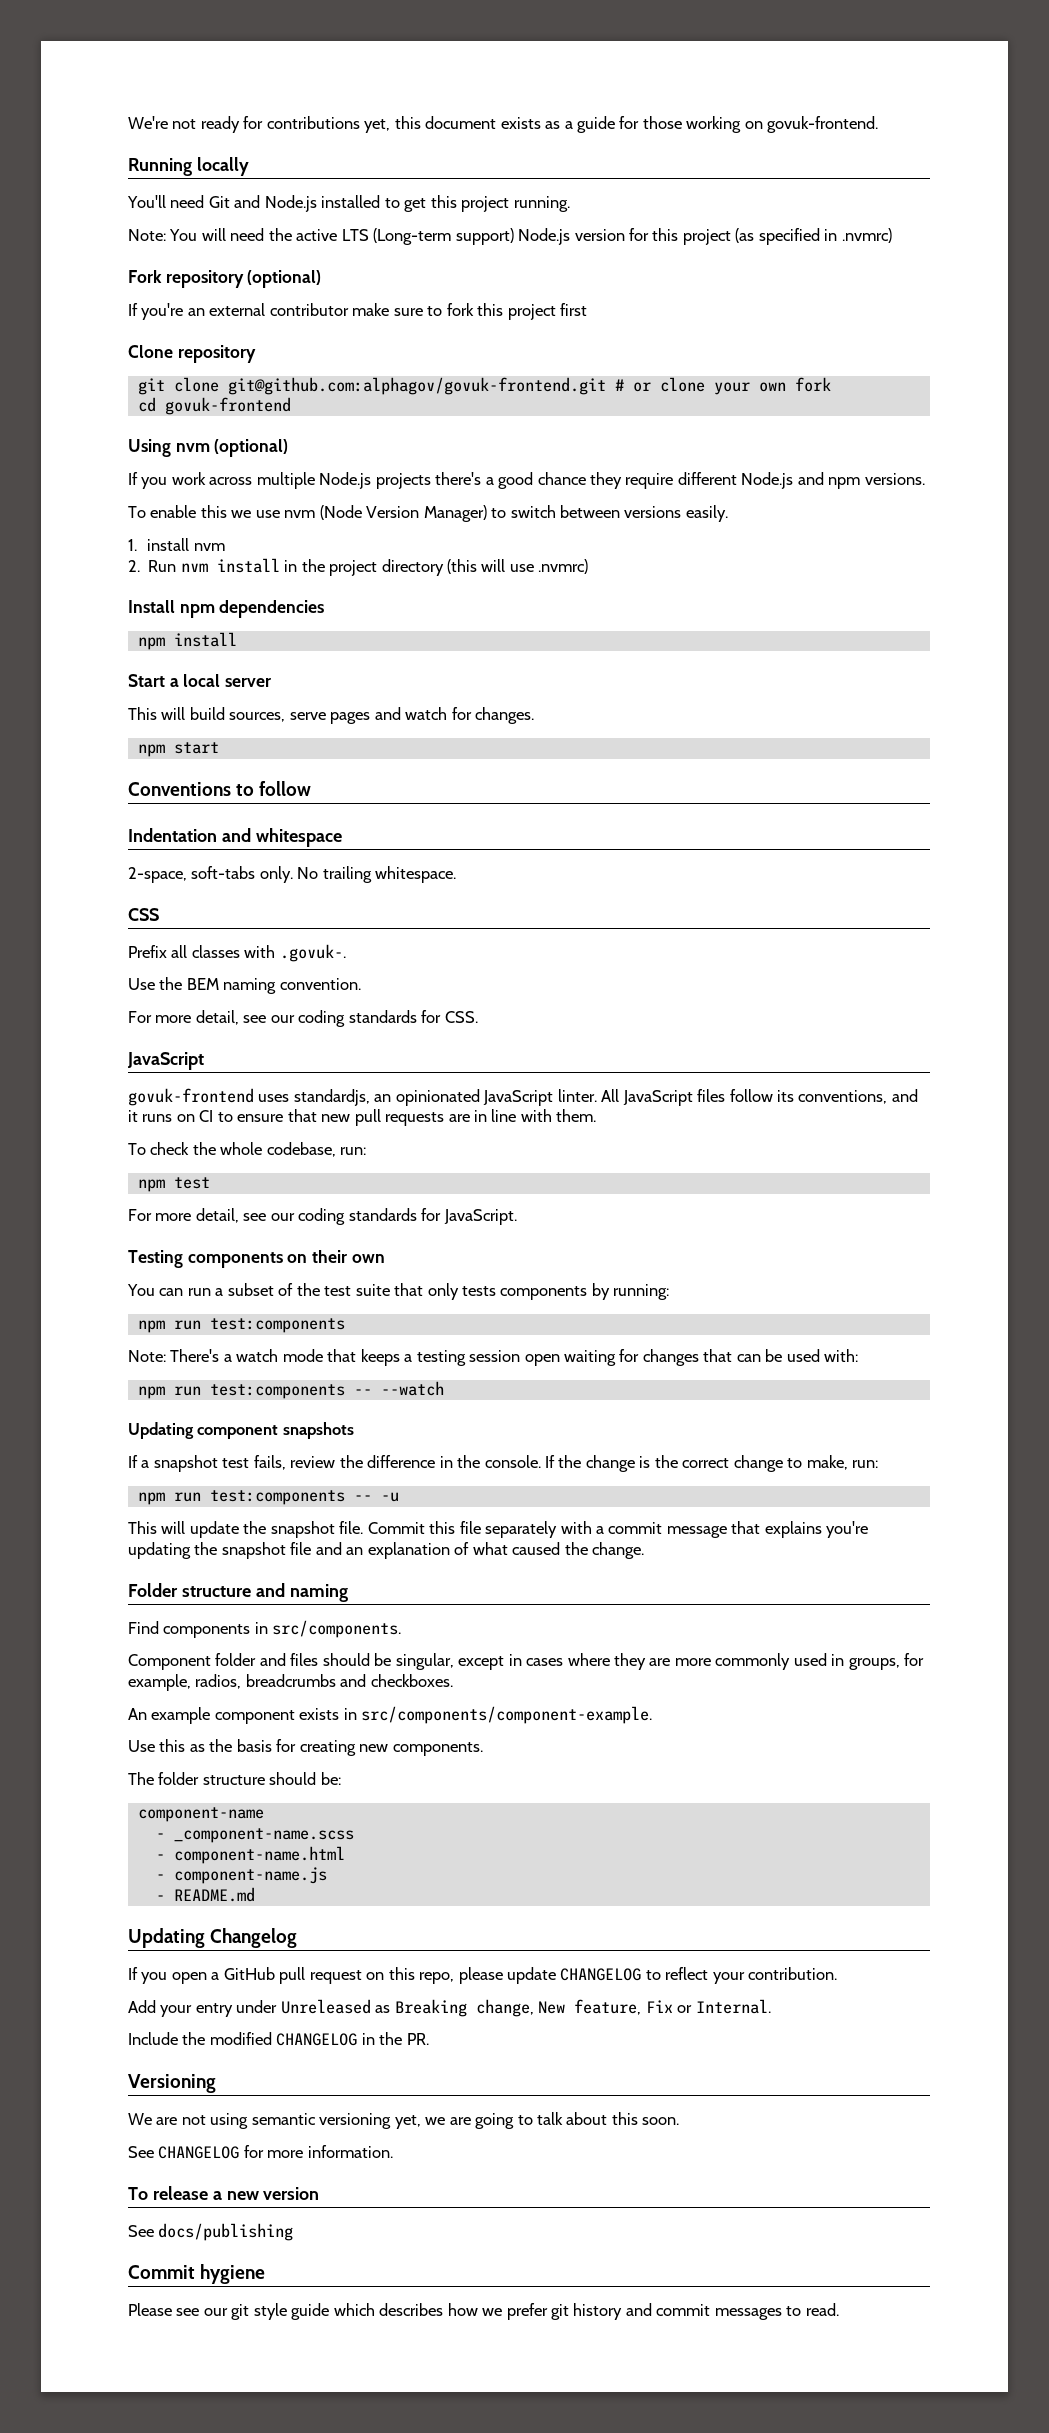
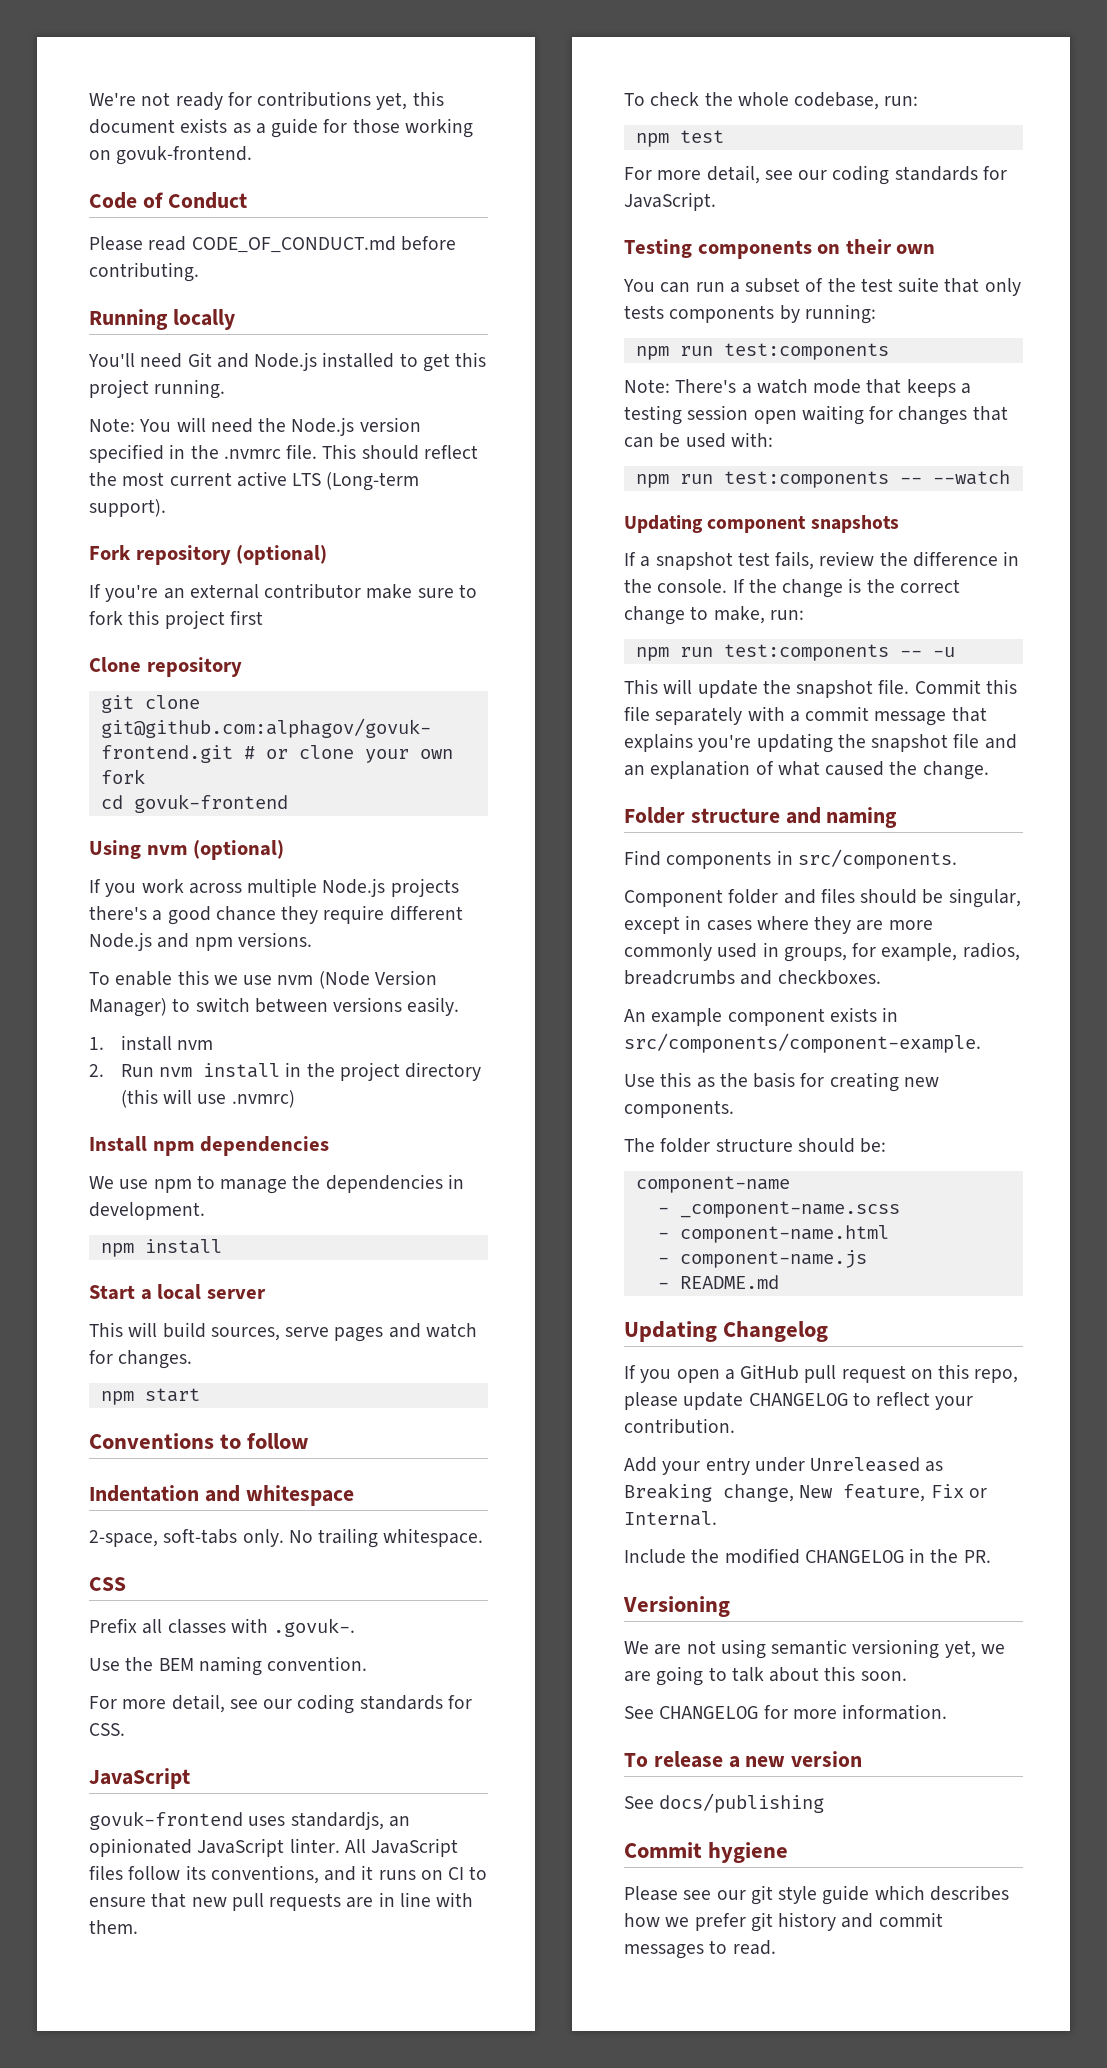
+ Code of Conduct
+ Please read CODE_OF_CONDUCT.md before contributing.
- Note: You will need the active LTS (Long-term support) Node.js version for this project (as specified in .nvmrc)
+ Note: You will need the Node.js version specified in the .nvmrc file. This should reflect the most current active LTS (Long-term support).
+ We use npm to manage the dependencies in development.

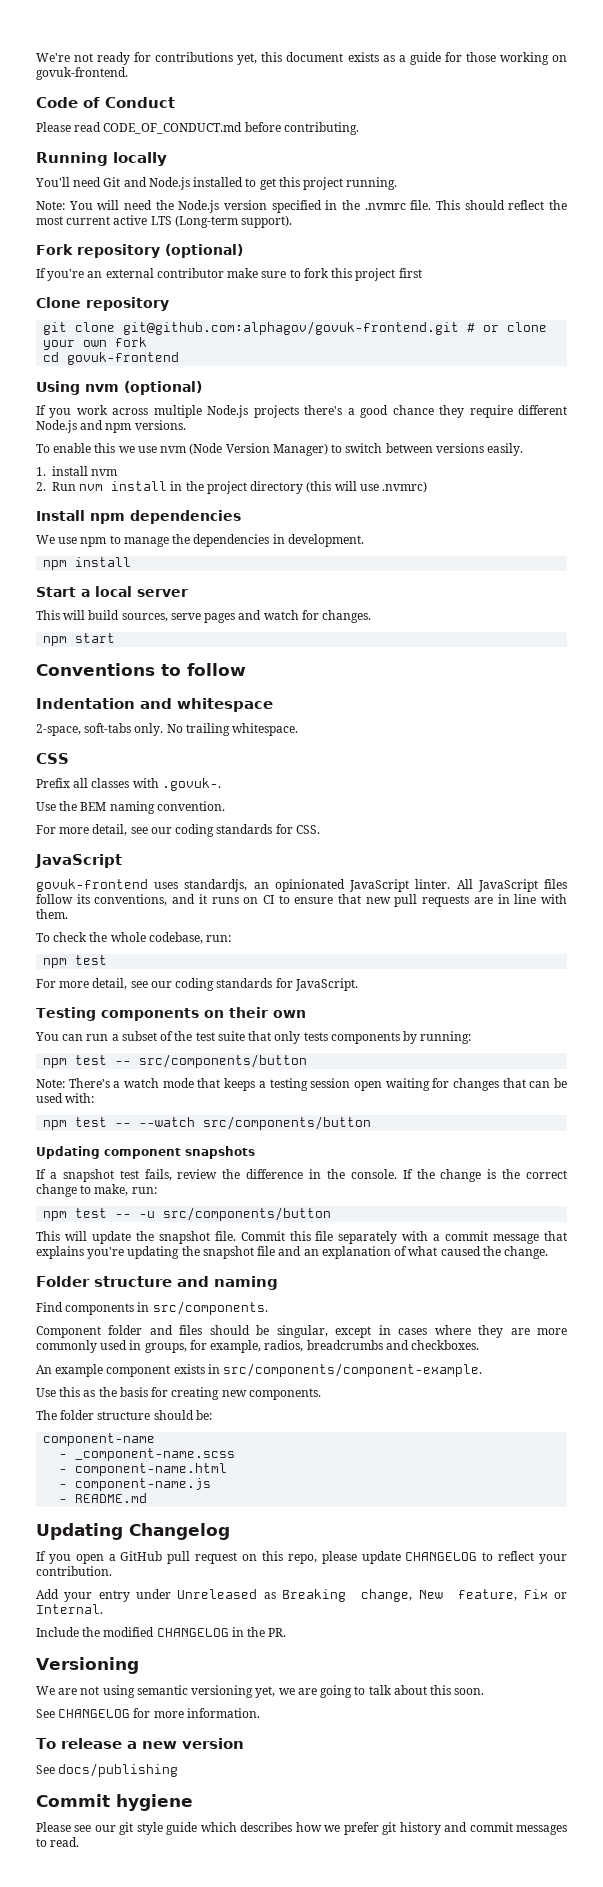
  You can run a subset of the test suite that only tests components by running:
- npm run test:components
+ npm test -- src/components/button
- npm run test:components -- --watch
+ npm test -- --watch src/components/button
- npm run test:components -- -u
+ npm test -- -u src/components/button

